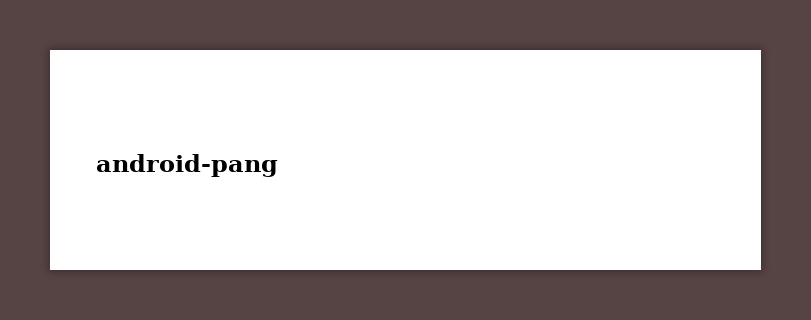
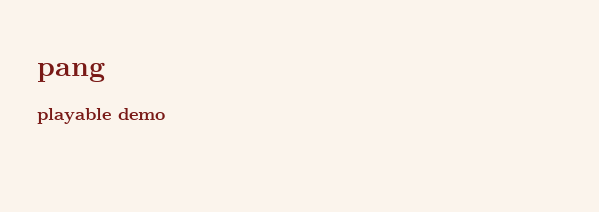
- android-pang
+ pang
+ playable demo

